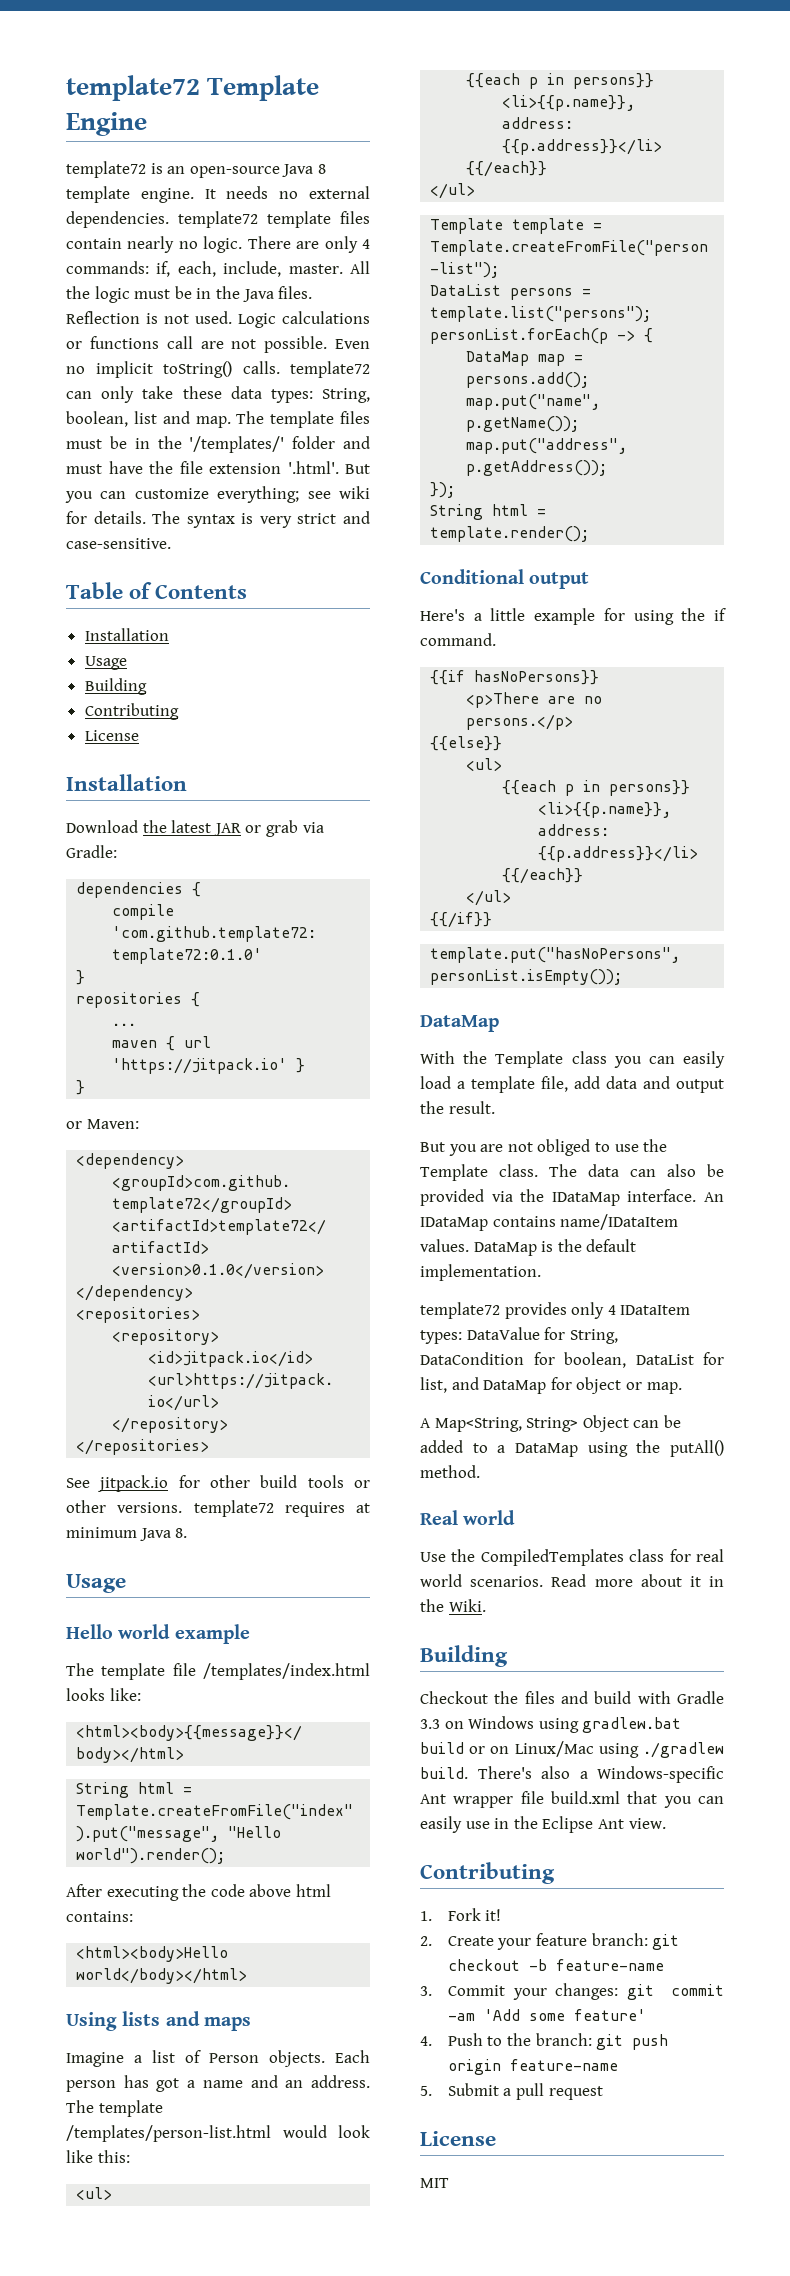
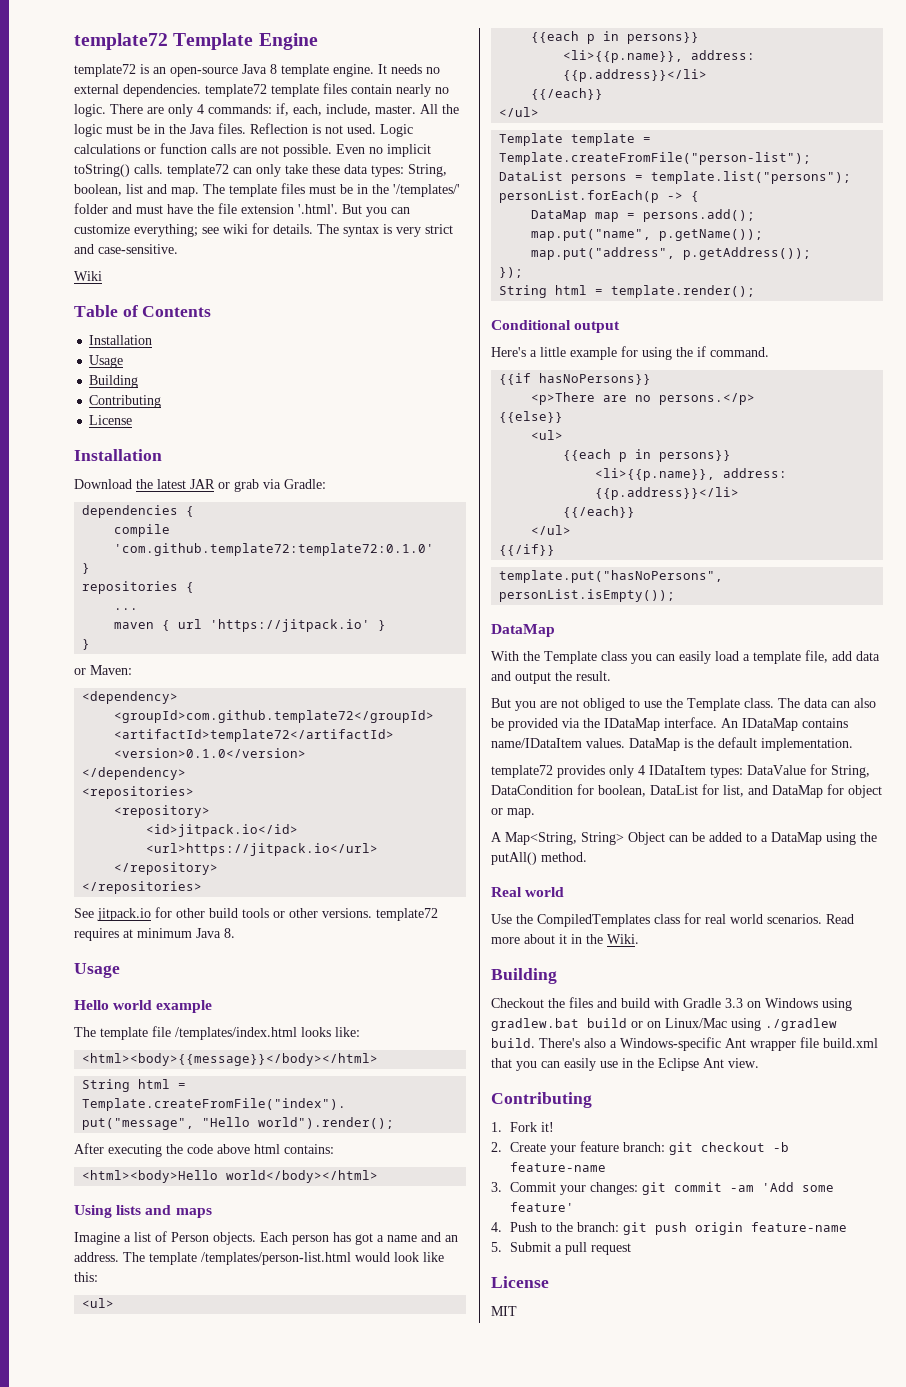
- Logic calculations or functions call are not possible.
+ Logic calculations or function calls are not possible.
+ Wiki

